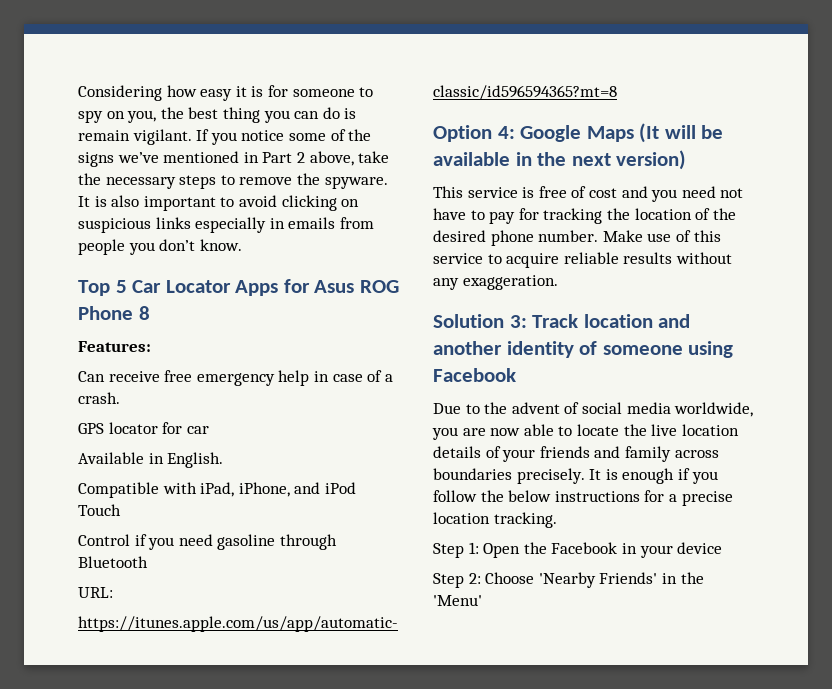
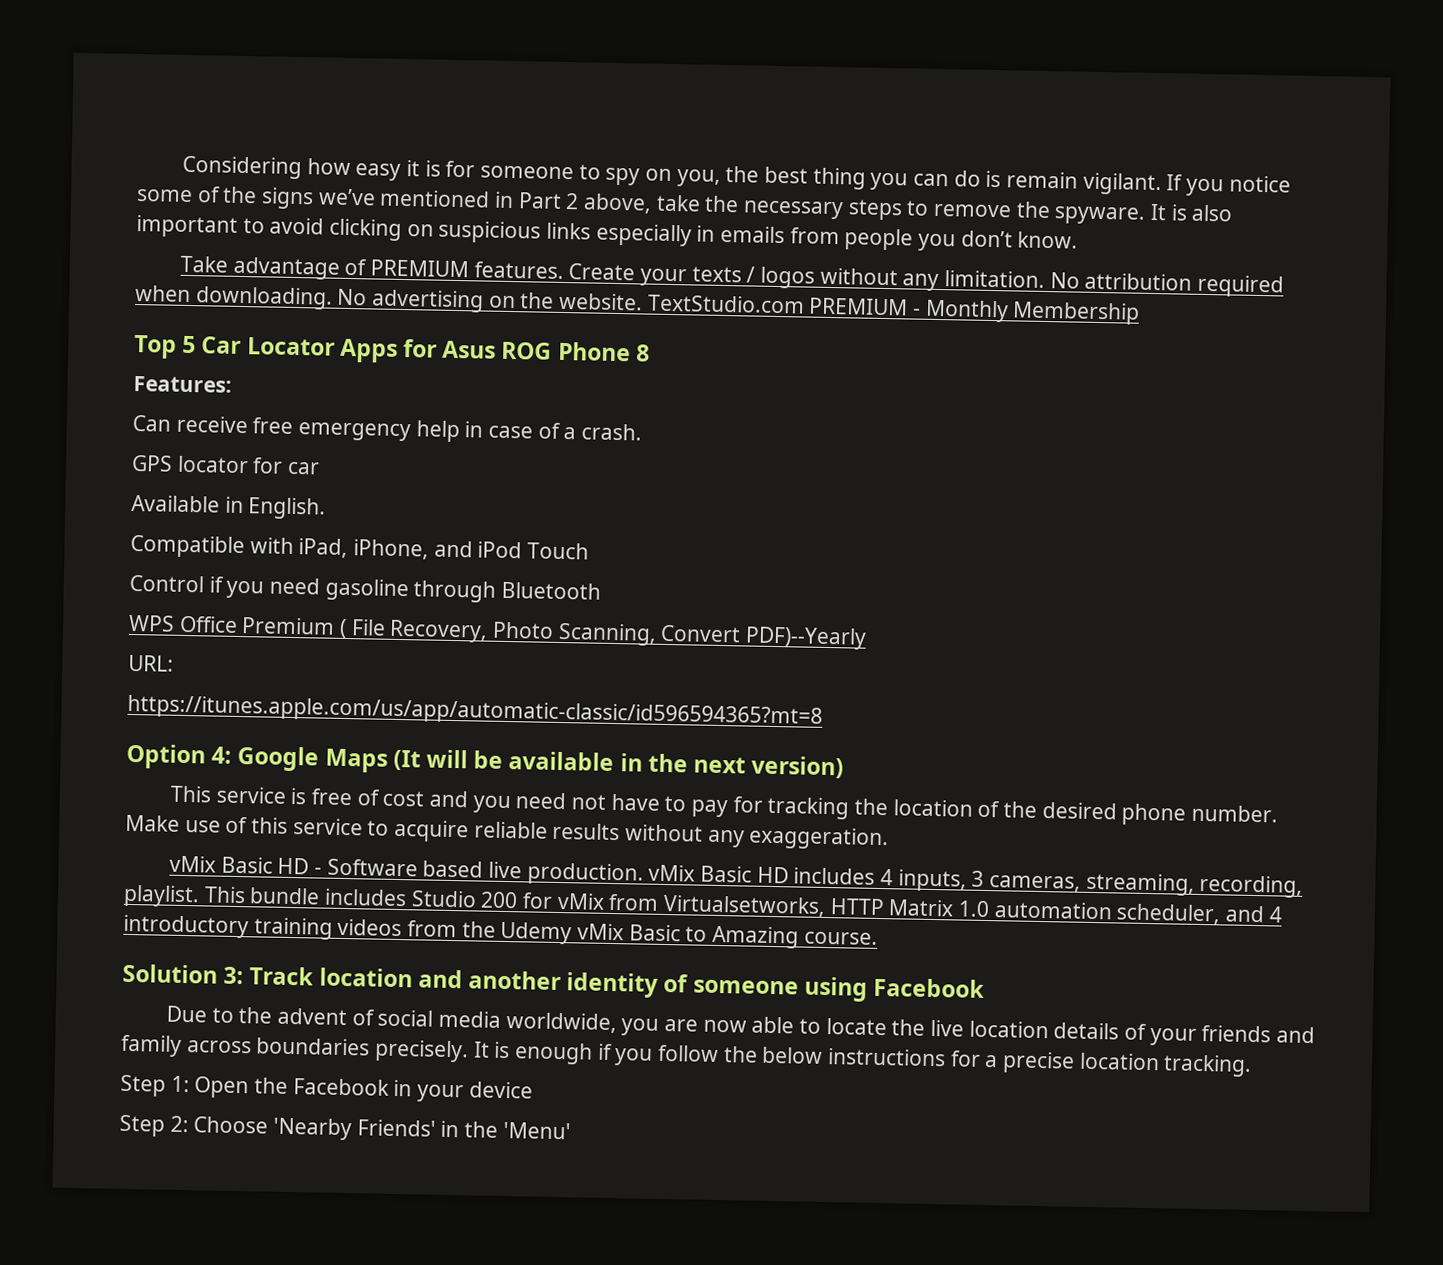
+ Take advantage of PREMIUM features. Create your texts / logos without any limitation. No attribution required when downloading. No advertising on the website. TextStudio.com PREMIUM - Monthly Membership
+ WPS Office Premium ( File Recovery, Photo Scanning, Convert PDF)--Yearly
+ vMix Basic HD - Software based live production. vMix Basic HD includes 4 inputs, 3 cameras, streaming, recording, playlist. This bundle includes Studio 200 for vMix from Virtualsetworks, HTTP Matrix 1.0 automation scheduler, and 4 introductory training videos from the Udemy vMix Basic to Amazing course.

